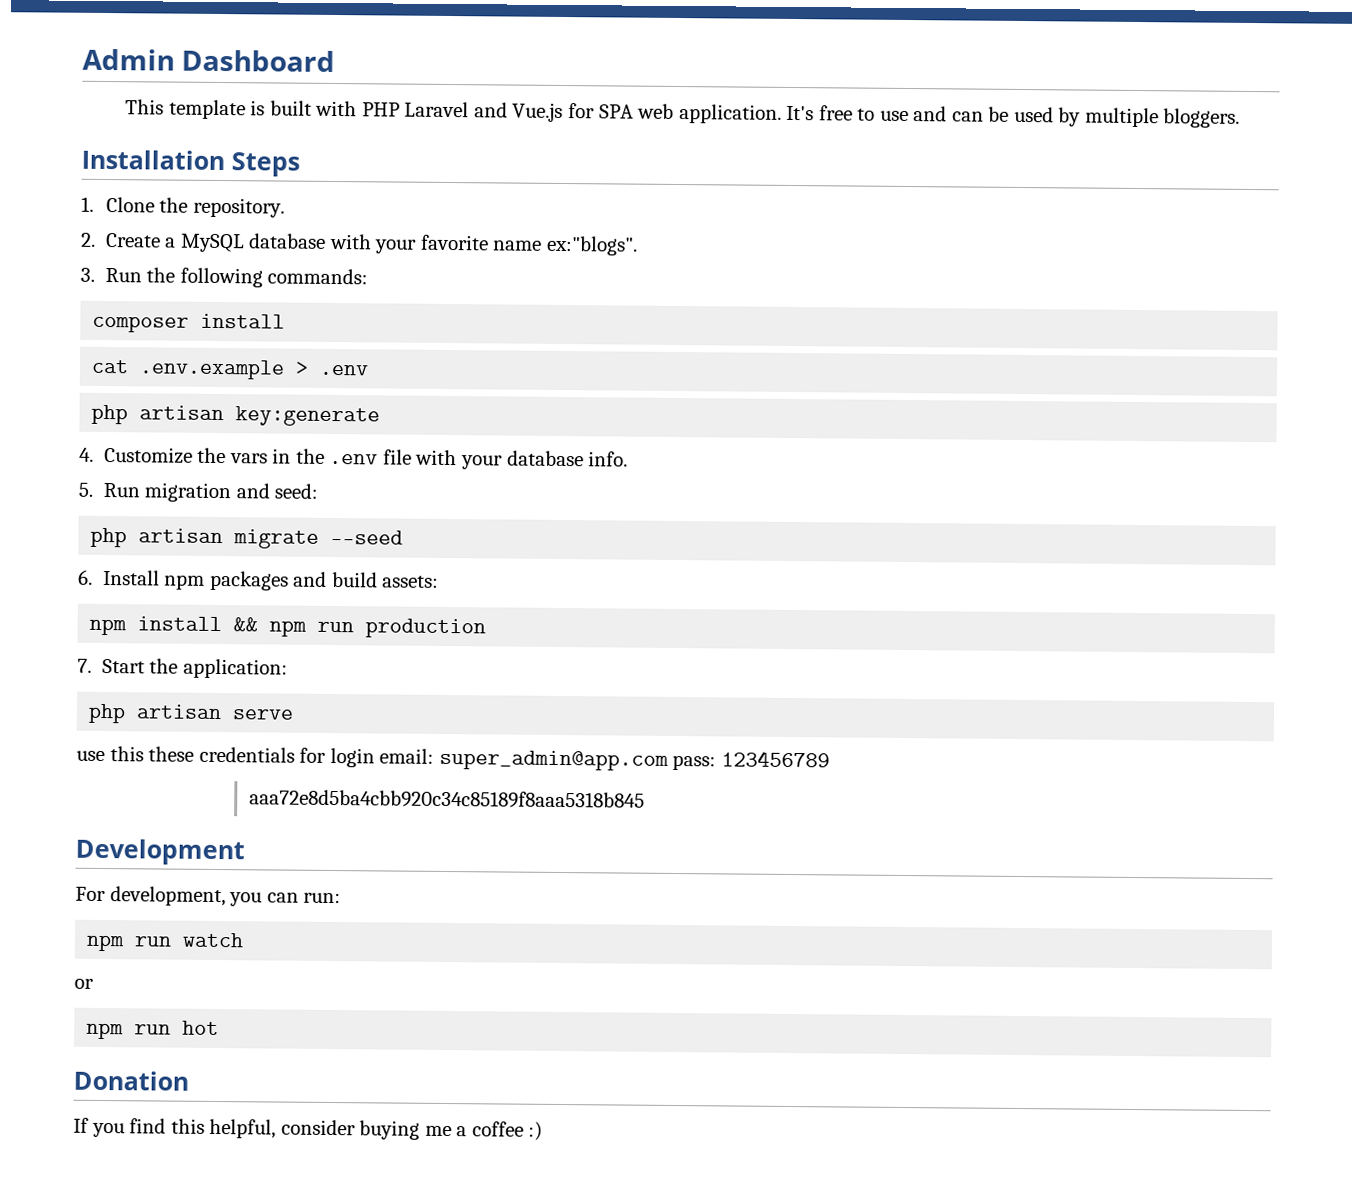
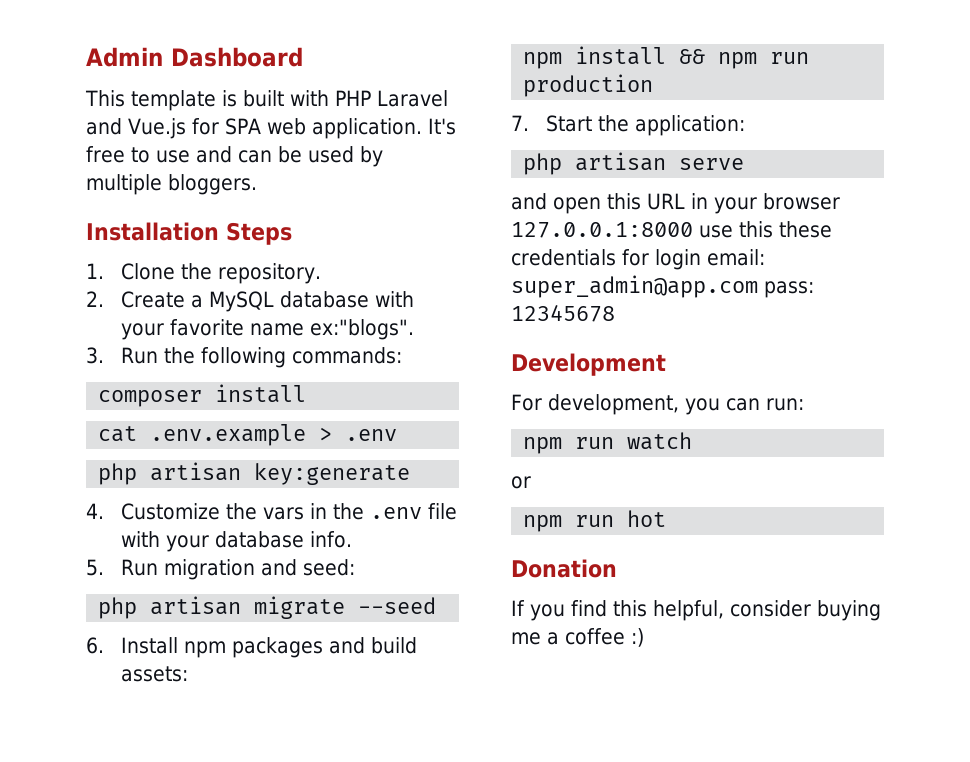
- use this these credentials for login email: super_admin@app.com pass: 123456789
- aaa72e8d5ba4cbb920c34c85189f8aaa5318b845
+ and open this URL in your browser 127.0.0.1:8000 use this these credentials for login email: super_admin@app.com pass: 12345678

